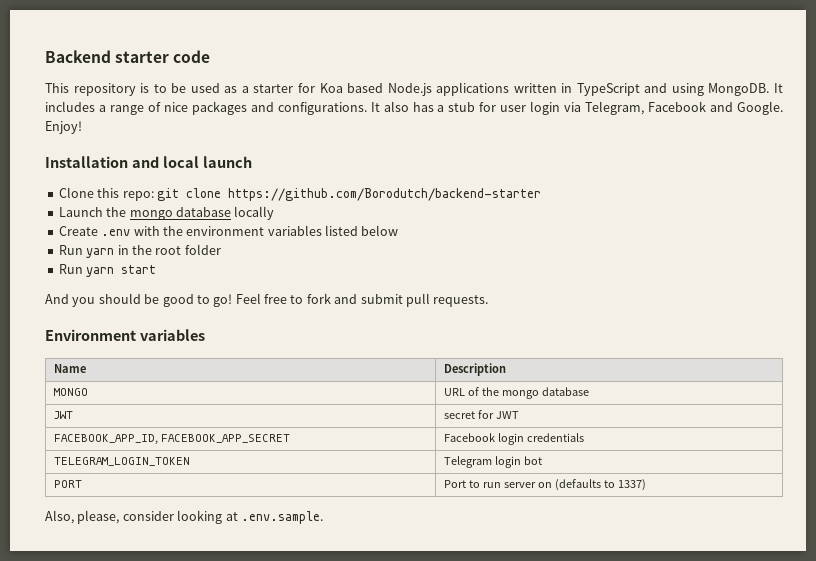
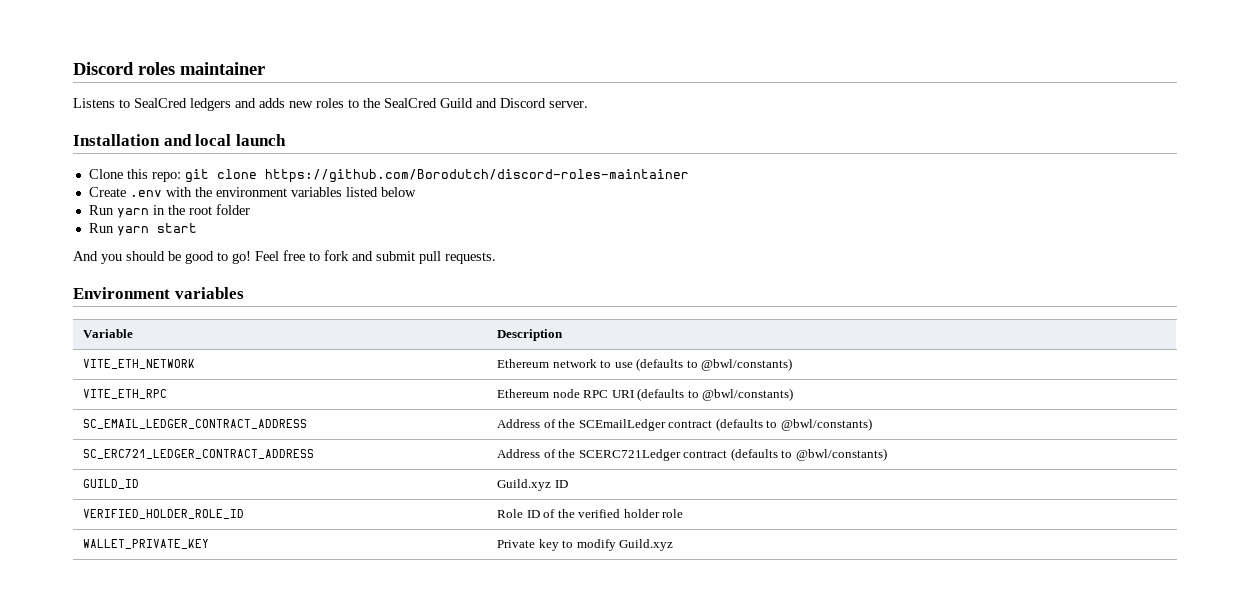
- Backend starter code
- This repository is to be used as a starter for Koa based Node.js applications written in TypeScript and using MongoDB. It includes a range of nice packages and configurations. It also has a stub for user login via Telegram, Facebook and Google. Enjoy!
+ Discord roles maintainer
+ Listens to SealCred ledgers and adds new roles to the SealCred Guild and Discord server.
- Clone this repo: git clone https://github.com/Borodutch/backend-starter
- Launch the mongo database locally
+ Clone this repo: git clone https://github.com/Borodutch/discord-roles-maintainer
- Name | Description
+ Variable | Description
- MONGO | URL of the mongo database
- JWT | secret for JWT
- FACEBOOK_APP_ID, FACEBOOK_APP_SECRET | Facebook login credentials
- TELEGRAM_LOGIN_TOKEN | Telegram login bot
- PORT | Port to run server on (defaults to 1337)
- Also, please, consider looking at .env.sample.
+ VITE_ETH_NETWORK | Ethereum network to use (defaults to @bwl/constants)
+ VITE_ETH_RPC | Ethereum node RPC URI (defaults to @bwl/constants)
+ SC_EMAIL_LEDGER_CONTRACT_ADDRESS | Address of the SCEmailLedger contract (defaults to @bwl/constants)
+ SC_ERC721_LEDGER_CONTRACT_ADDRESS | Address of the SCERC721Ledger contract (defaults to @bwl/constants)
+ GUILD_ID | Guild.xyz ID
+ VERIFIED_HOLDER_ROLE_ID | Role ID of the verified holder role
+ WALLET_PRIVATE_KEY | Private key to modify Guild.xyz

